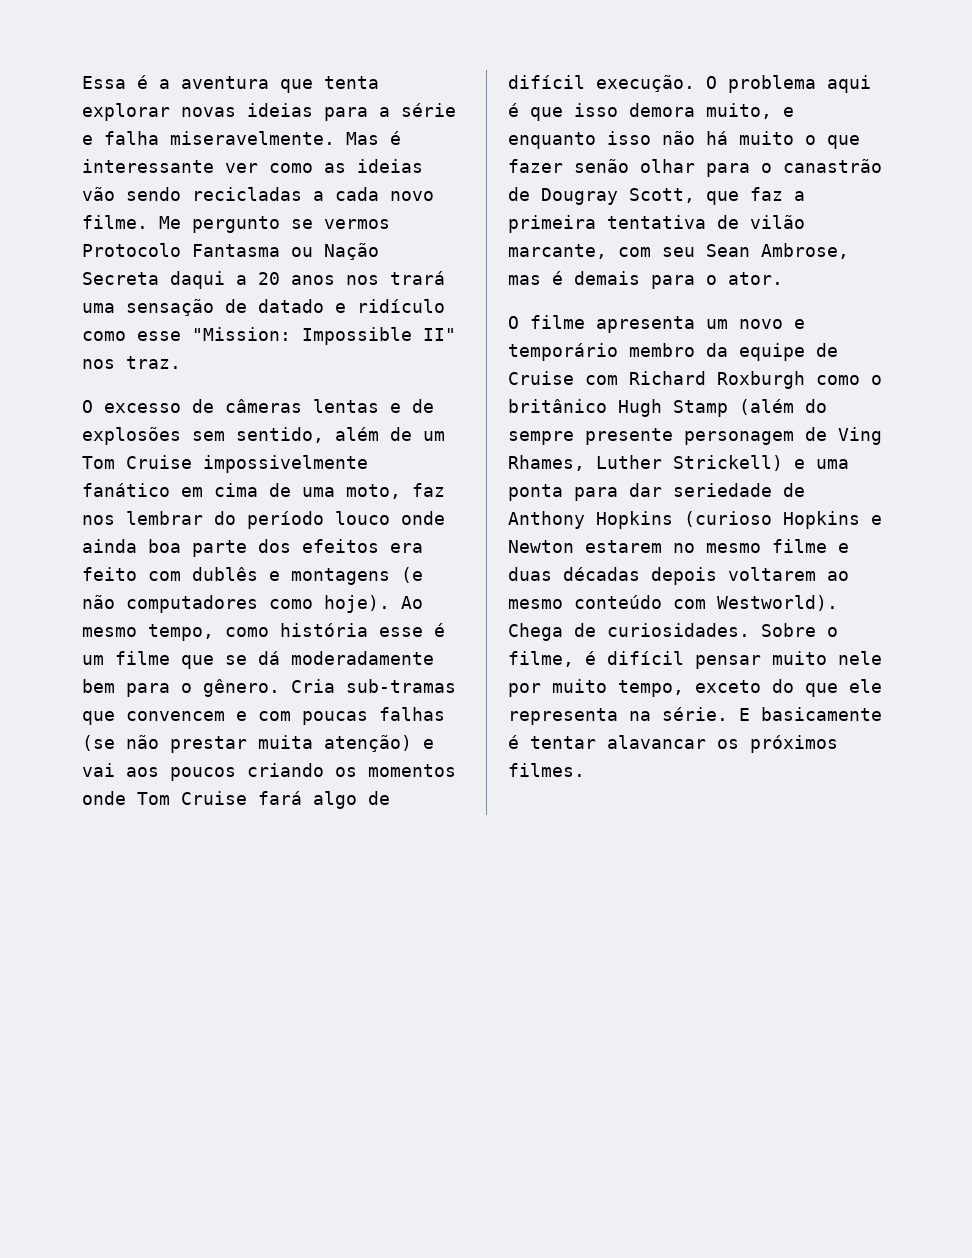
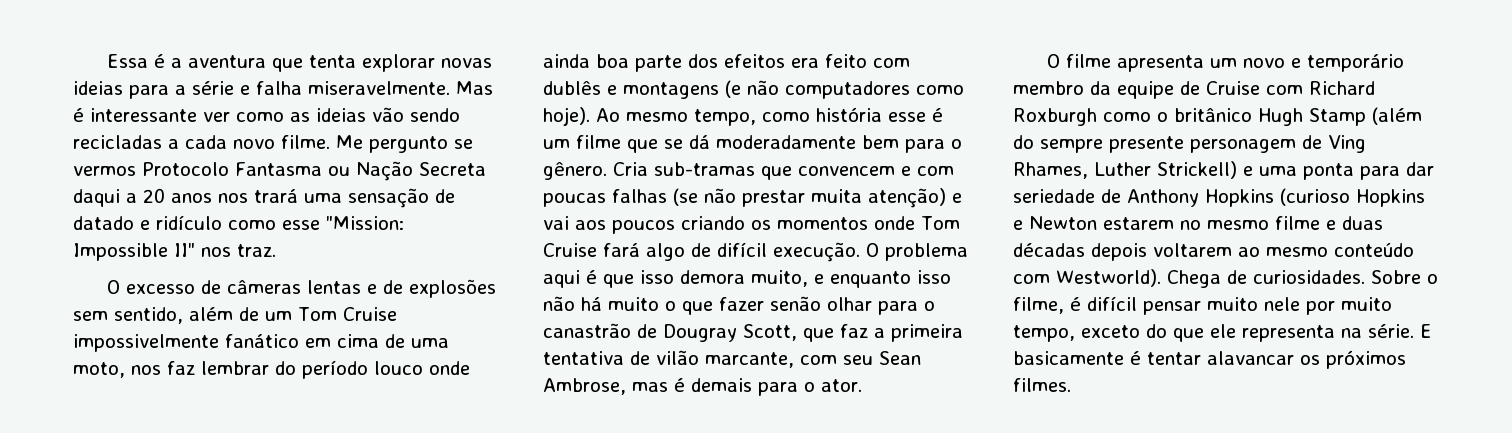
- O excesso de câmeras lentas e de explosões sem sentido, além de um Tom Cruise impossivelmente fanático em cima de uma moto, faz nos lembrar do período louco onde ainda boa parte dos efeitos era feito com dublês e montagens (e não computadores como hoje).
+ O excesso de câmeras lentas e de explosões sem sentido, além de um Tom Cruise impossivelmente fanático em cima de uma moto, nos faz lembrar do período louco onde ainda boa parte dos efeitos era feito com dublês e montagens (e não computadores como hoje).

